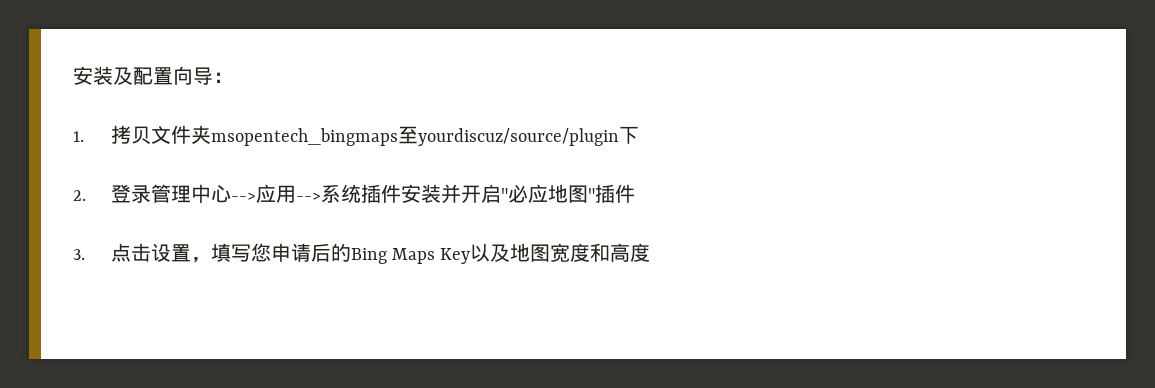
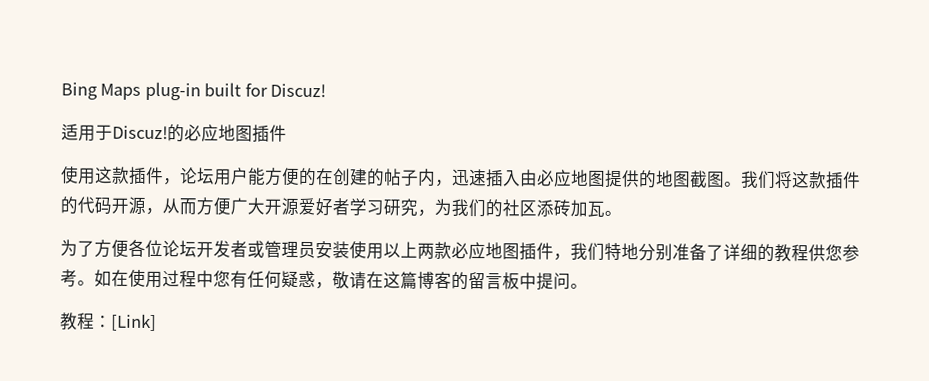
- 安装及配置向导：
- 1.拷贝文件夹msopentech_bingmaps至yourdiscuz/source/plugin下
- 2.登录管理中心-->应用-->系统插件安装并开启"必应地图"插件
+ Bing Maps plug-in built for Discuz!
+ 适用于Discuz!的必应地图插件
- 3.点击设置，填写您申请后的Bing Maps Key以及地图宽度和高度
+ 使用这款插件，论坛用户能方便的在创建的帖子内，迅速插入由必应地图提供的地图截图。我们将这款插件的代码开源，从而方便广大开源爱好者学习研究，为我们的社区添砖加瓦。
+ 为了方便各位论坛开发者或管理员安装使用以上两款必应地图插件，我们特地分别准备了详细的教程供您参考。如在使用过程中您有任何疑惑，敬请在这篇博客的留言板中提问。
+ 教程：[Link]

